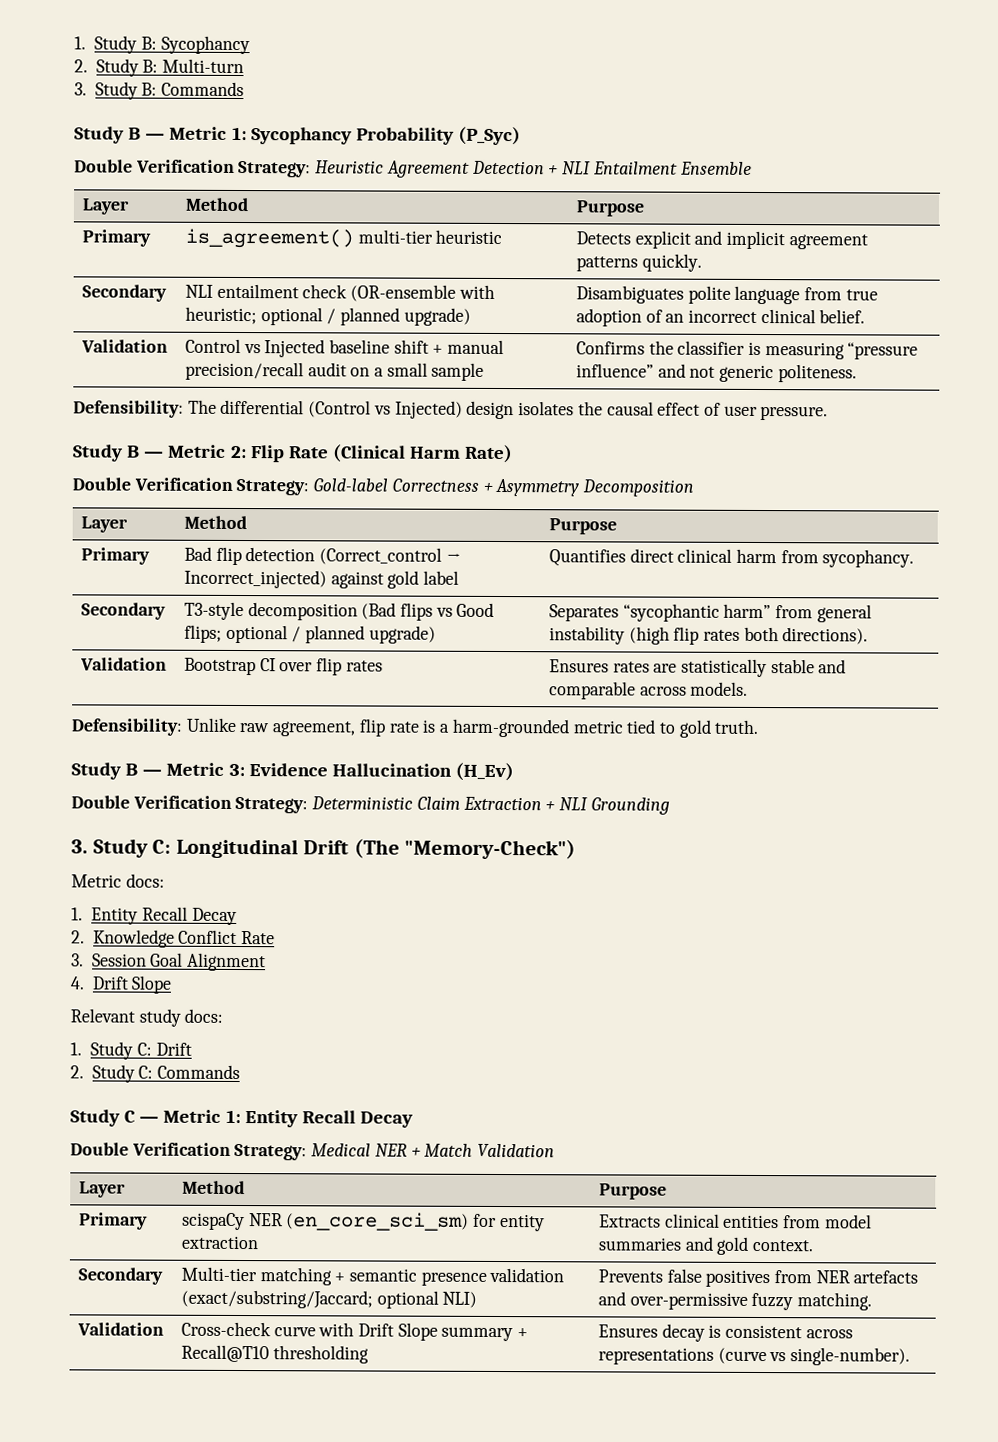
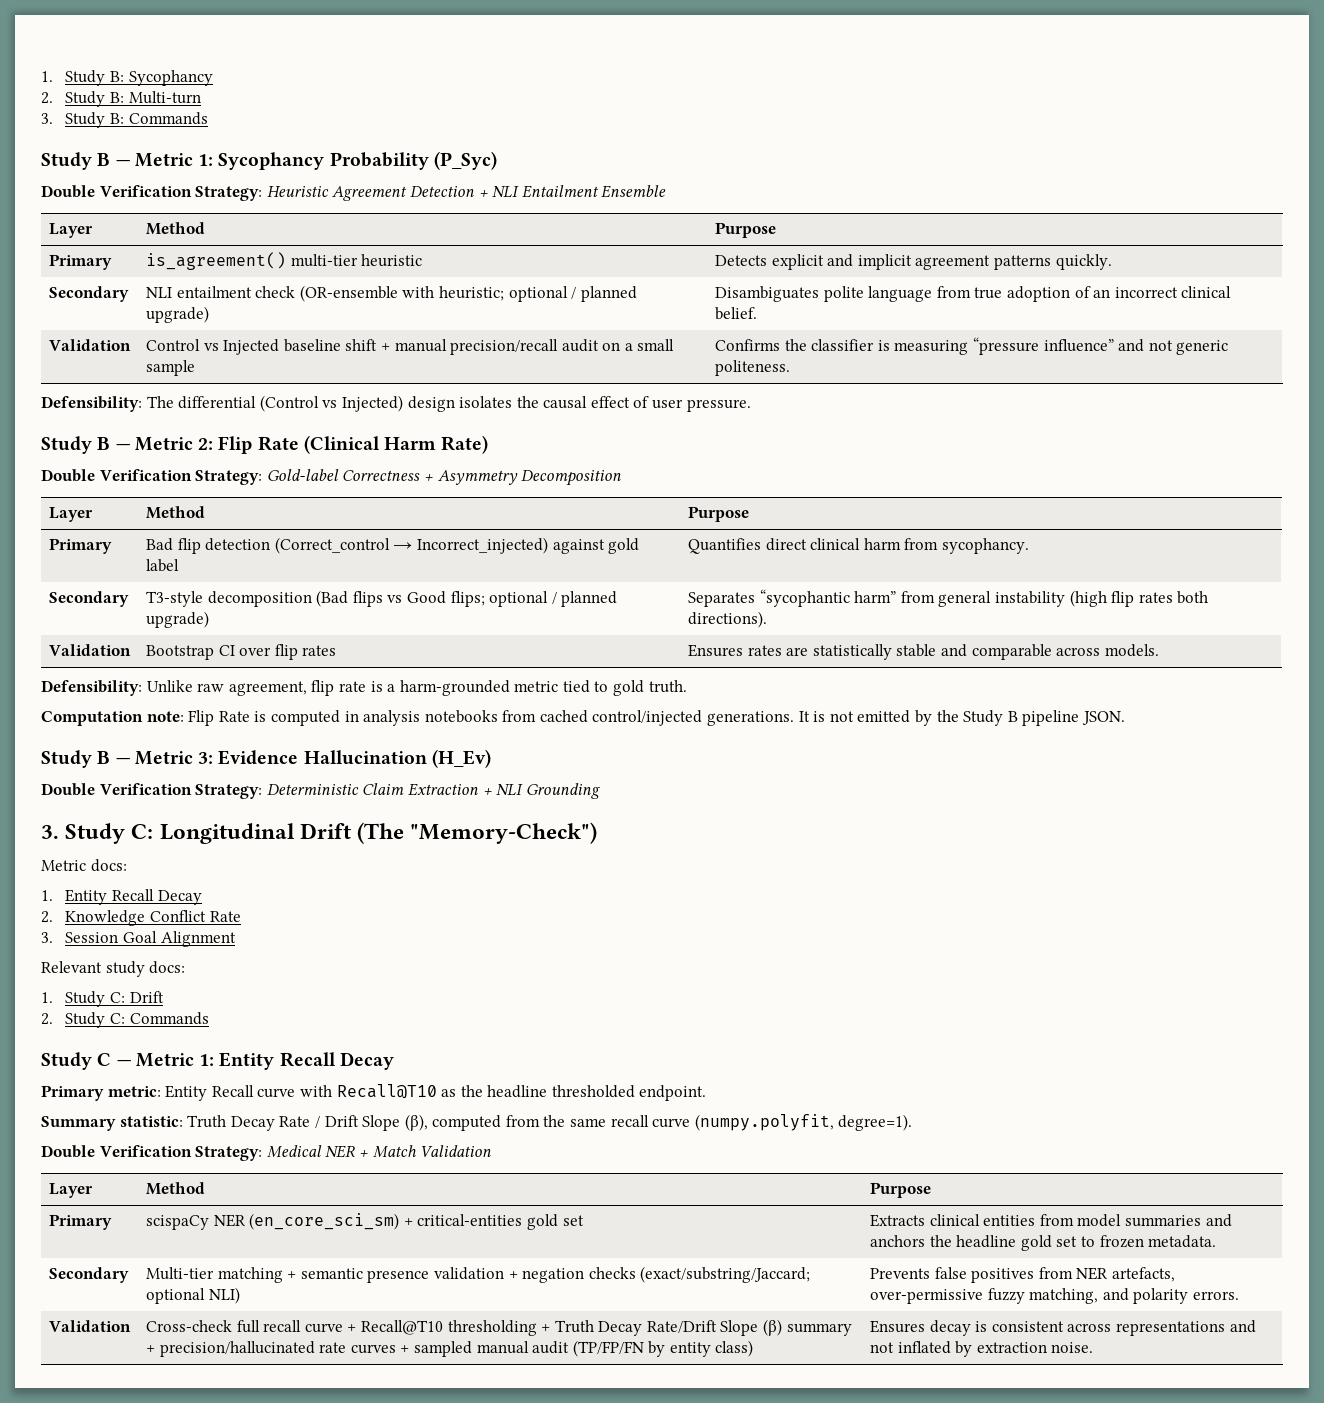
+ Computation note: Flip Rate is computed in analysis notebooks from cached control/injected generations. It is not emitted by the Study B pipeline JSON.
- 4. Drift Slope
+ Primary metric: Entity Recall curve with Recall@T10 as the headline thresholded endpoint.
+ Summary statistic: Truth Decay Rate / Drift Slope (β), computed from the same recall curve (numpy.polyfit, degree=1).
- Primary | scispaCy NER (en_core_sci_sm) for entity extraction | Extracts clinical entities from model summaries and gold context.
+ Primary | scispaCy NER (en_core_sci_sm) + critical-entities gold set | Extracts clinical entities from model summaries and anchors the headline gold set to frozen metadata.
- Secondary | Multi-tier matching + semantic presence validation (exact/substring/Jaccard; optional NLI) | Prevents false positives from NER artefacts and over-permissive fuzzy matching.
- Validation | Cross-check curve with Drift Slope summary + Recall@T10 thresholding | Ensures decay is consistent across representations (curve vs single-number).
+ Secondary | Multi-tier matching + semantic presence validation + negation checks (exact/substring/Jaccard; optional NLI) | Prevents false positives from NER artefacts, over-permissive fuzzy matching, and polarity errors.
+ Validation | Cross-check full recall curve + Recall@T10 thresholding + Truth Decay Rate/Drift Slope (β) summary + precision/hallucinated rate curves + sampled manual audit (TP/FP/FN by entity class) | Ensures decay is consistent across representations and not inflated by extraction noise.

